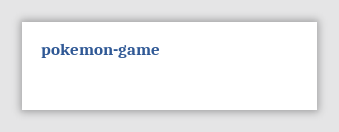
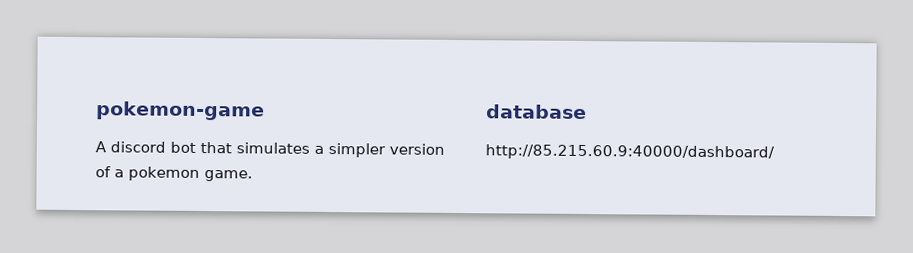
+ A discord bot that simulates a simpler version of a pokemon game.
+ database
+ http://85.215.60.9:40000/dashboard/

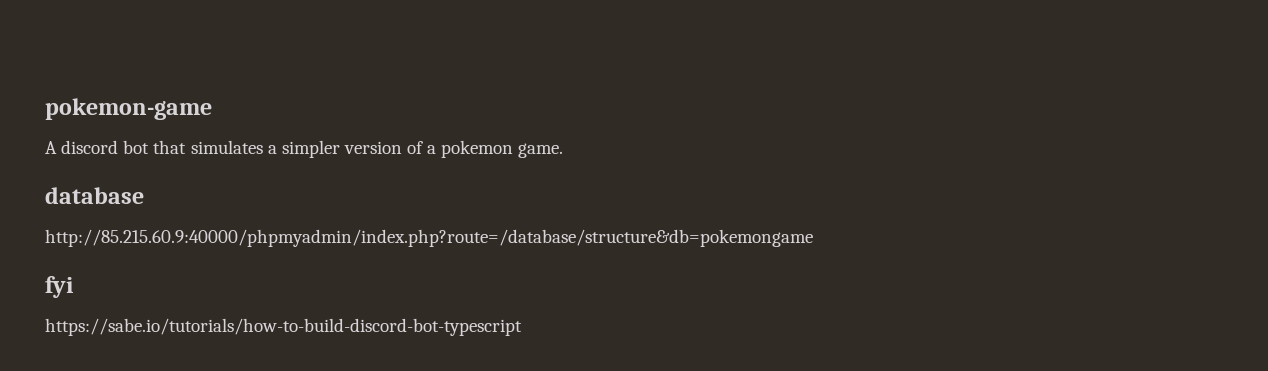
- http://85.215.60.9:40000/dashboard/
+ http://85.215.60.9:40000/phpmyadmin/index.php?route=/database/structure&db=pokemongame
+ fyi
+ https://sabe.io/tutorials/how-to-build-discord-bot-typescript

